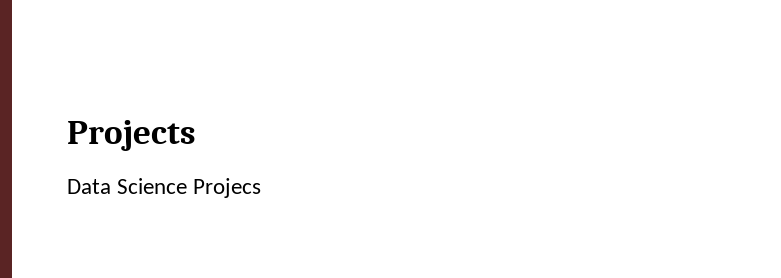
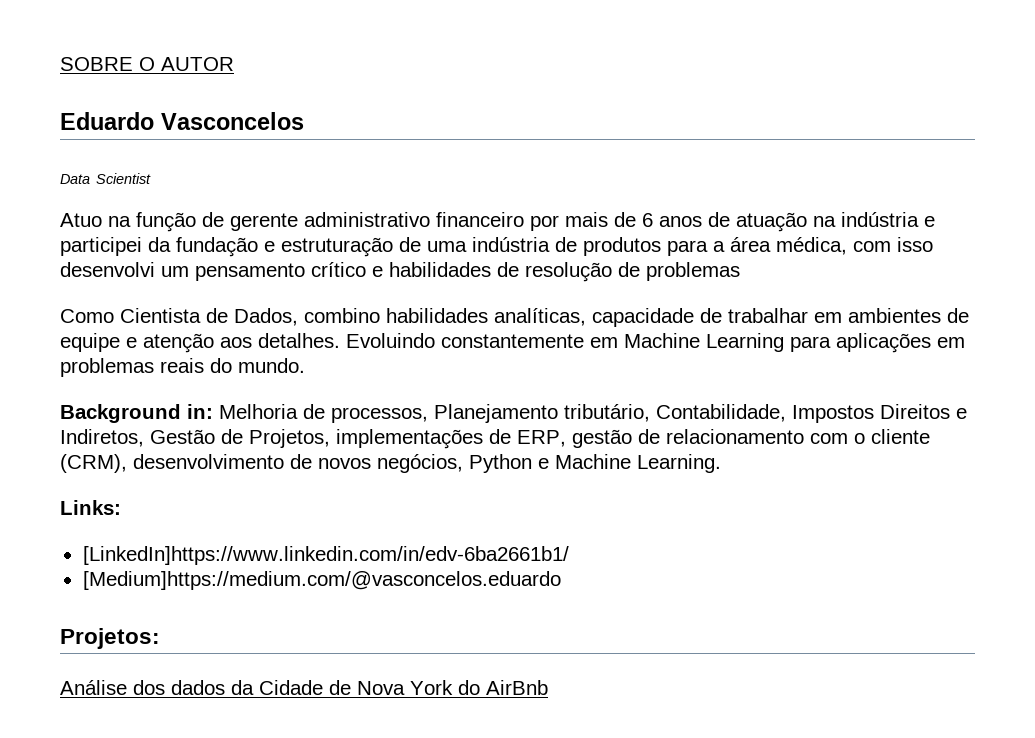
- Projects
- Data Science Projecs
+ SOBRE O AUTOR
+ Eduardo Vasconcelos
+ Data Scientist
+ Atuo na função de gerente administrativo financeiro por mais de 6 anos de atuação na indústria e participei da fundação e estruturação de uma indústria de produtos para a área médica, com isso desenvolvi um pensamento crítico e habilidades de resolução de problemas
+ Como Cientista de Dados, combino habilidades analíticas, capacidade de trabalhar em ambientes de equipe e atenção aos detalhes. Evoluindo constantemente em Machine Learning para aplicações em problemas reais do mundo.
+ Background in: Melhoria de processos, Planejamento tributário, Contabilidade, Impostos Direitos e Indiretos, Gestão de Projetos, implementações de ERP, gestão de relacionamento com o cliente (CRM), desenvolvimento de novos negócios, Python e Machine Learning.
+ Links:
+ [LinkedIn]https://www.linkedin.com/in/edv-6ba2661b1/
+ [Medium]https://medium.com/@vasconcelos.eduardo
+ Projetos:
+ Análise dos dados da Cidade de Nova York do AirBnb

